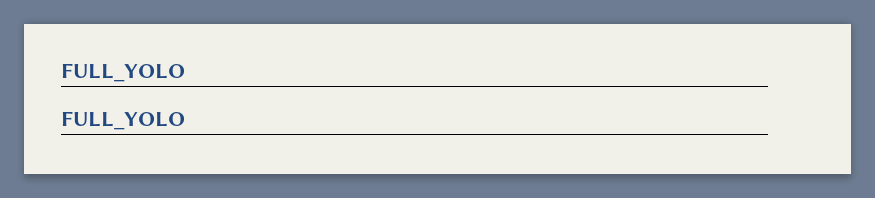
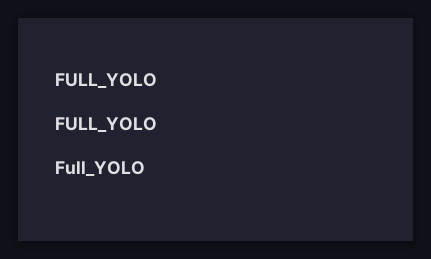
+ Full_YOLO

